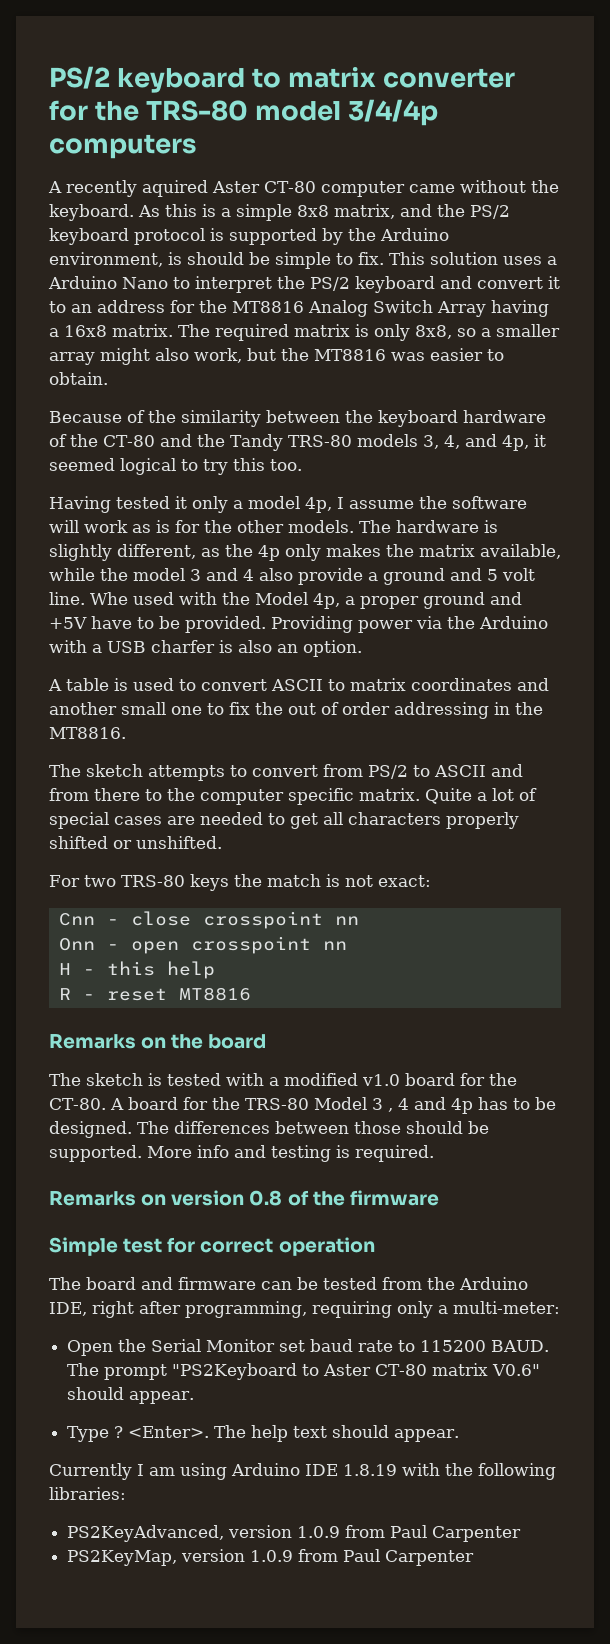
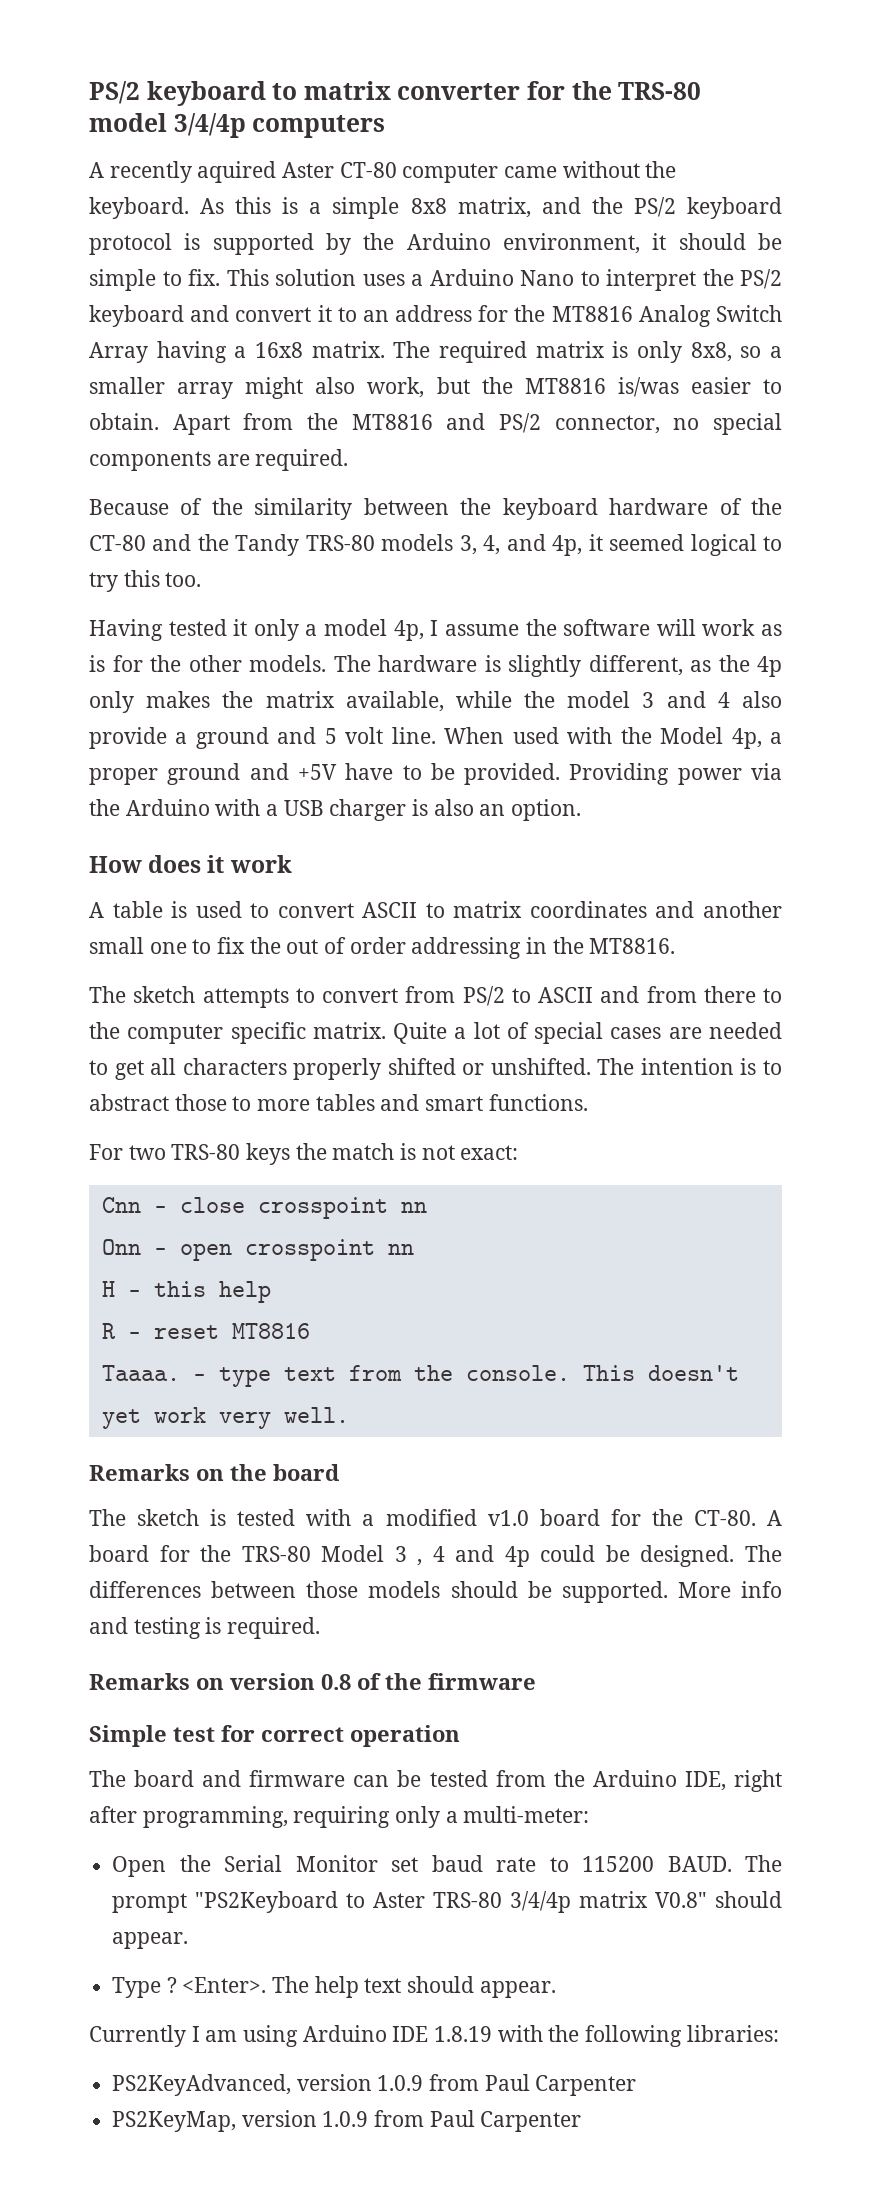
- As this is a simple 8x8 matrix, and the PS/2 keyboard protocol is supported by the Arduino environment, is should be simple to fix.
+ As this is a simple 8x8 matrix, and the PS/2 keyboard protocol is supported by the Arduino environment, it should be simple to fix.
- The required matrix is only 8x8, so a smaller array might also work, but the MT8816 was easier to obtain.
+ The required matrix is only 8x8, so a smaller array might also work, but the MT8816 is/was easier to obtain. Apart from the MT8816 and PS/2 connector, no special components are required.
- Whe used with the Model 4p, a proper ground and +5V have to be provided.
+ When used with the Model 4p, a proper ground and +5V have to be provided.
- Providing power via the Arduino with a USB charfer is also an option.
+ Providing power via the Arduino with a USB charger is also an option.
+ How does it work
+ The intention is to abstract those to more tables and smart functions.
+ Taaaa. - type text from the console. This doesn't yet work very well.
- A board for the TRS-80 Model 3 , 4 and 4p has to be designed.
+ A board for the TRS-80 Model 3 , 4 and 4p could be designed.
- The differences between those should be supported.
+ The differences between those models should be supported.
- The prompt "PS2Keyboard to Aster CT-80 matrix V0.6" should appear.
+ The prompt "PS2Keyboard to Aster TRS-80 3/4/4p matrix V0.8" should appear.

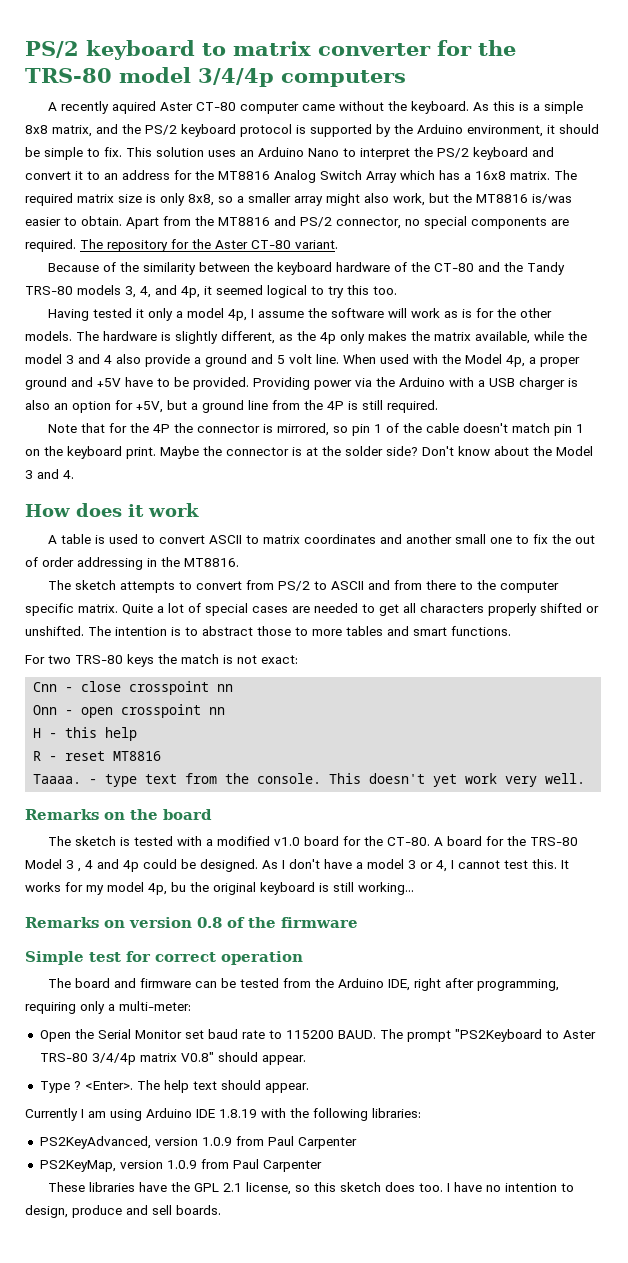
- This solution uses a Arduino Nano to interpret the PS/2 keyboard and convert it to an address for the MT8816 Analog Switch Array having a 16x8 matrix.
+ This solution uses an Arduino Nano to interpret the PS/2 keyboard and convert it to an address for the MT8816 Analog Switch Array which has a 16x8 matrix.
- The required matrix is only 8x8, so a smaller array might also work, but the MT8816 is/was easier to obtain.
+ The required matrix size is only 8x8, so a smaller array might also work, but the MT8816 is/was easier to obtain.
+ The repository for the Aster CT-80 variant.
- Providing power via the Arduino with a USB charger is also an option.
+ Providing power via the Arduino with a USB charger is also an option for +5V, but a ground line from the 4P is still required.
+ Note that for the 4P the connector is mirrored, so pin 1 of the cable doesn't match pin 1 on the keyboard print. Maybe the connector is at the solder side? Don't know about the Model 3 and 4.
- The differences between those models should be supported. More info and testing is required.
+ As I don't have a model 3 or 4, I cannot test this. It works for my model 4p, bu the original keyboard is still working...
+ These libraries have the GPL 2.1 license, so this sketch does too. I have no intention to design, produce and sell boards.

